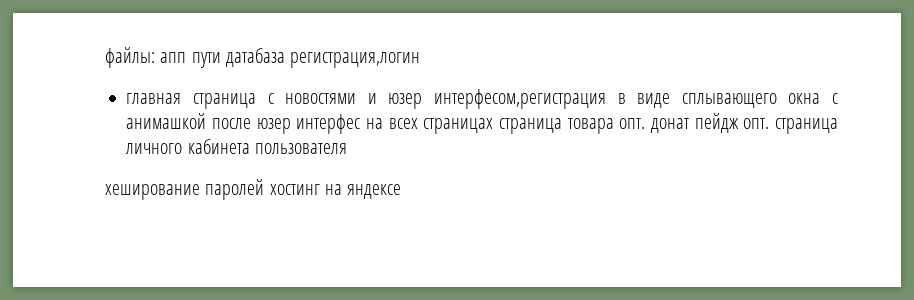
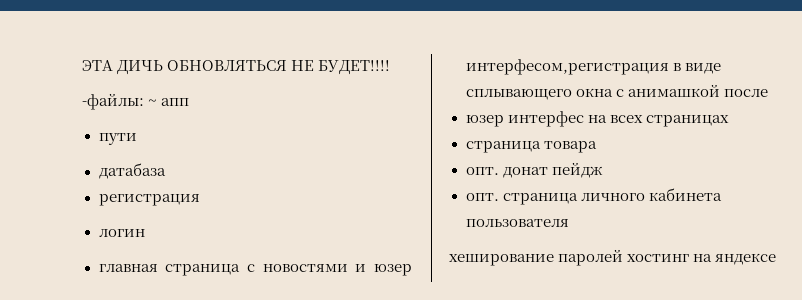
- файлы: апп пути датабаза регистрация,логин
+ ЭТА ДИЧЬ ОБНОВЛЯТЬСЯ НЕ БУДЕТ!!!!
+ -файлы: ~ апп
+ пути
+ датабаза
+ регистрация
+ логин
- главная страница с новостями и юзер интерфесом,регистрация в виде сплывающего окна с анимашкой после юзер интерфес на всех страницах страница товара опт. донат пейдж опт. страница личного кабинета пользователя
+ главная страница с новостями и юзер интерфесом,регистрация в виде сплывающего окна с анимашкой после
+ юзер интерфес на всех страницах
+ страница товара
+ опт. донат пейдж
+ опт. страница личного кабинета пользователя

